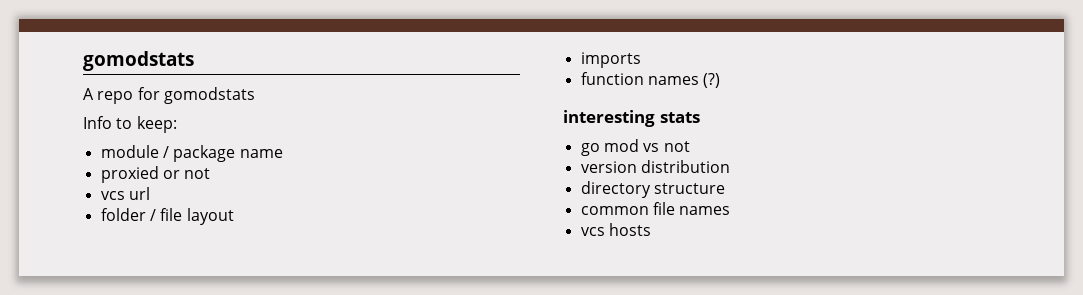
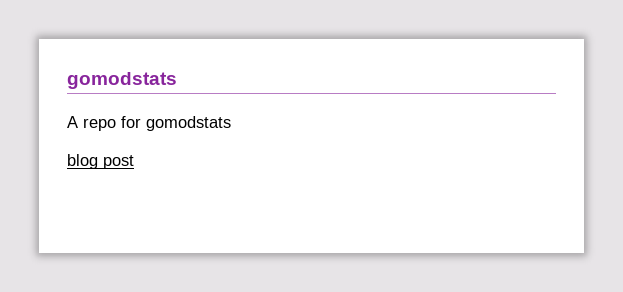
- Info to keep:
- module / package name
- proxied or not
- vcs url
- folder / file layout
- imports
- function names (?)
- interesting stats
- go mod vs not
- version distribution
- directory structure
- common file names
- vcs hosts
+ blog post

